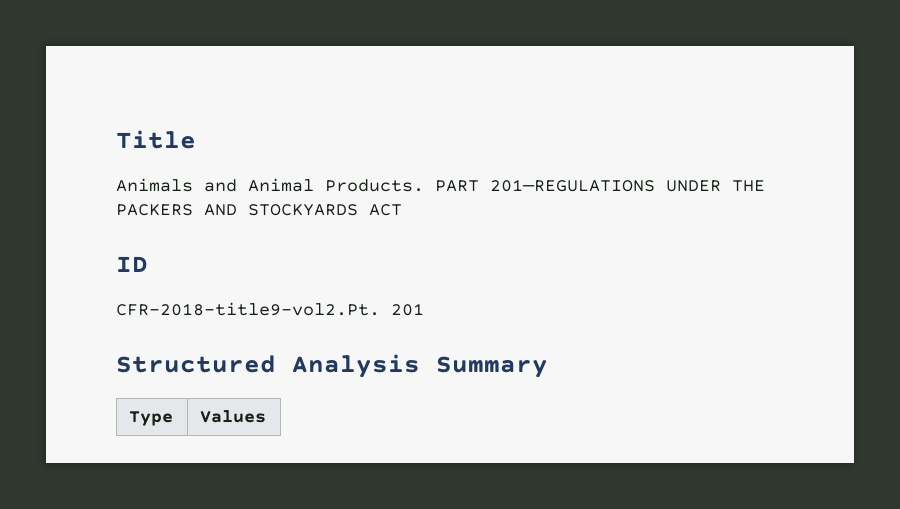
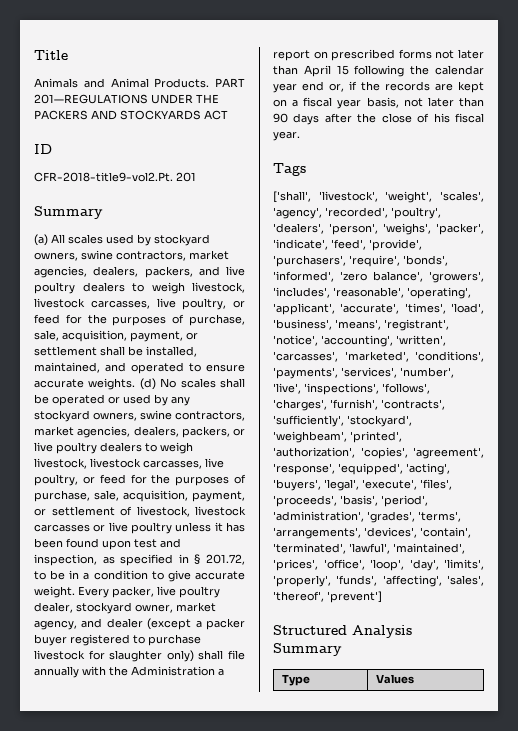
  CFR-2018-title9-vol2.Pt. 201
+ Summary
+ (a) All scales used by stockyard owners, swine contractors, market agencies, dealers, packers, and live poultry dealers to weigh livestock, livestock carcasses, live poultry, or feed for the purposes of purchase, sale, acquisition, payment, or settlement shall be installed, maintained, and operated to ensure accurate weights. (d) No scales shall be operated or used by any stockyard owners, swine contractors, market agencies, dealers, packers, or live poultry dealers to weigh livestock, livestock carcasses, live poultry, or feed for the purposes of purchase, sale, acquisition, payment, or settlement of livestock, livestock carcasses or live poultry unless it has been found upon test and inspection, as specified in § 201.72, to be in a condition to give accurate weight. Every packer, live poultry dealer, stockyard owner, market agency, and dealer (except a packer buyer registered to purchase livestock for slaughter only) shall file annually with the Administration a report on prescribed forms not later than April 15 following the calendar year end or, if the records are kept on a fiscal year basis, not later than 90 days after the close of his fiscal year.
+ Tags
+ ['shall', 'livestock', 'weight', 'scales', 'agency', 'recorded', 'poultry', 'dealers', 'person', 'weighs', 'packer', 'indicate', 'feed', 'provide', 'purchasers', 'require', 'bonds', 'informed', 'zero balance', 'growers', 'includes', 'reasonable', 'operating', 'applicant', 'accurate', 'times', 'load', 'business', 'means', 'registrant', 'notice', 'accounting', 'written', 'carcasses', 'marketed', 'conditions', 'payments', 'services', 'number', 'live', 'inspections', 'follows', 'charges', 'furnish', 'contracts', 'sufficiently', 'stockyard', 'weighbeam', 'printed', 'authorization', 'copies', 'agreement', 'response', 'equipped', 'acting', 'buyers', 'legal', 'execute', 'files', 'proceeds', 'basis', 'period', 'administration', 'grades', 'terms', 'arrangements', 'devices', 'contain', 'terminated', 'lawful', 'maintained', 'prices', 'office', 'loop', 'day', 'limits', 'properly', 'funds', 'affecting', 'sales', 'thereof', 'prevent']

